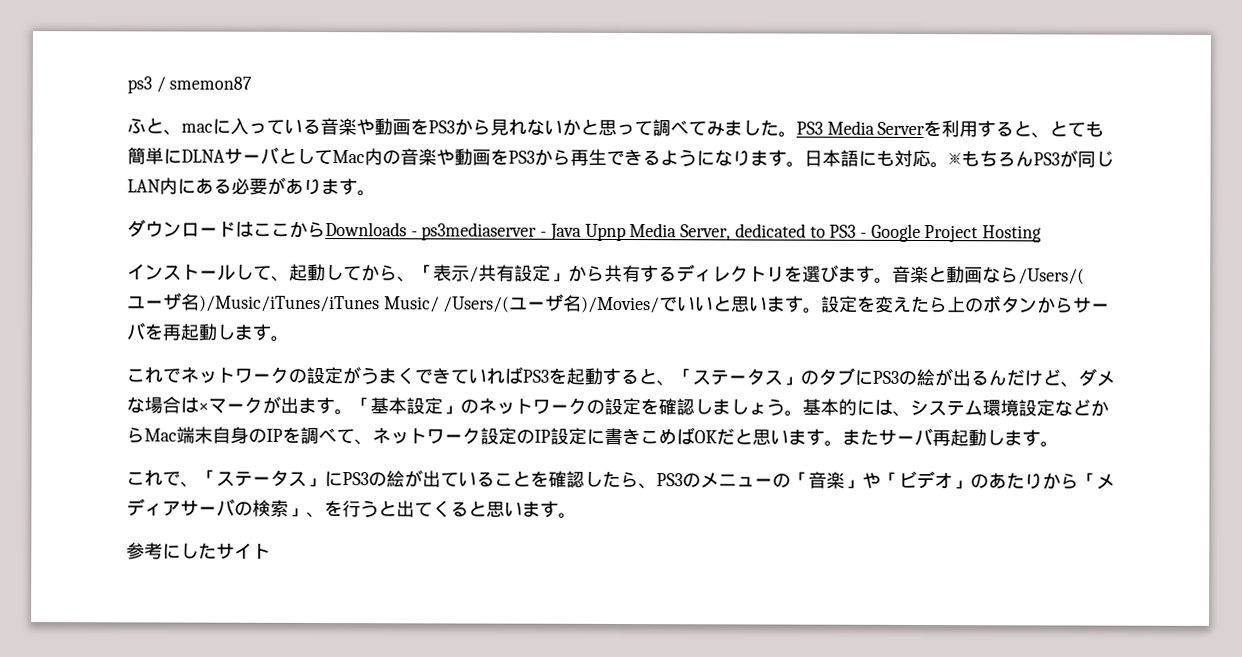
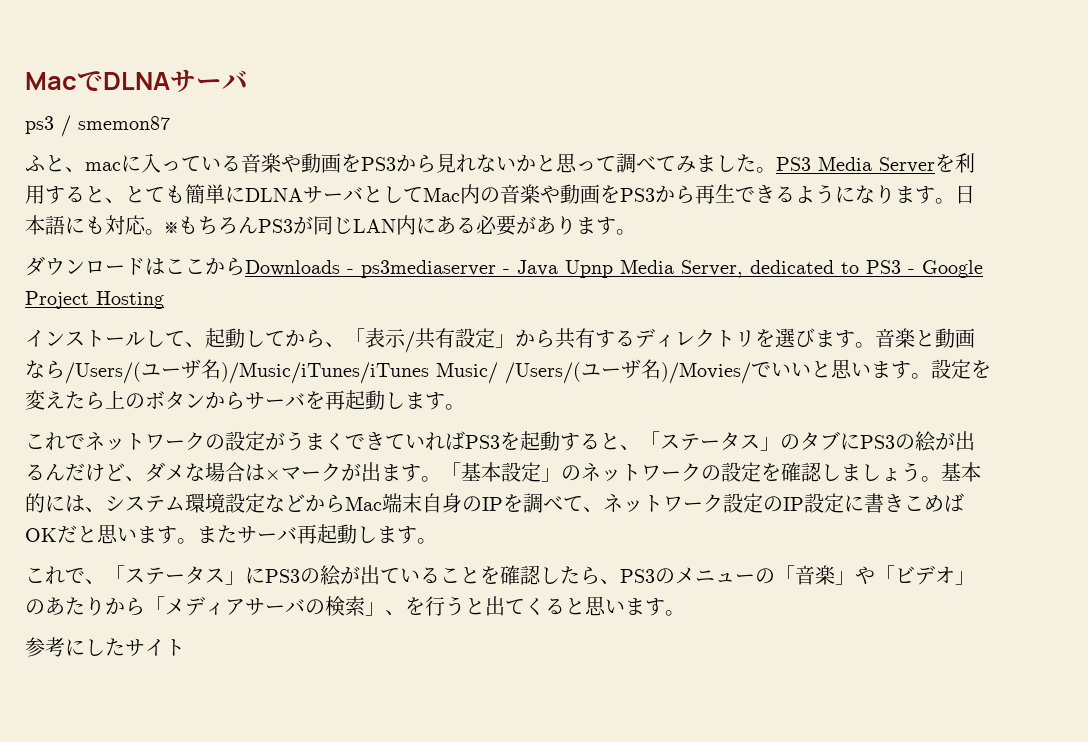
+ MacでDLNAサーバ

